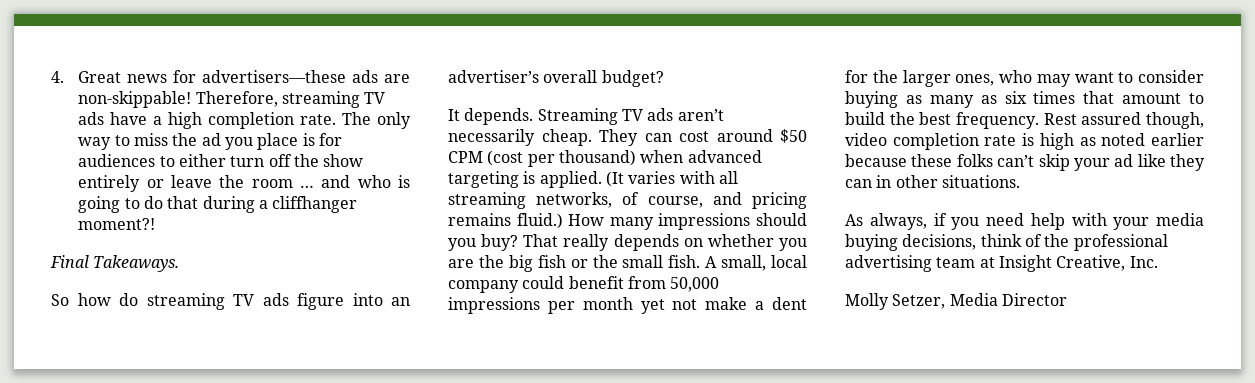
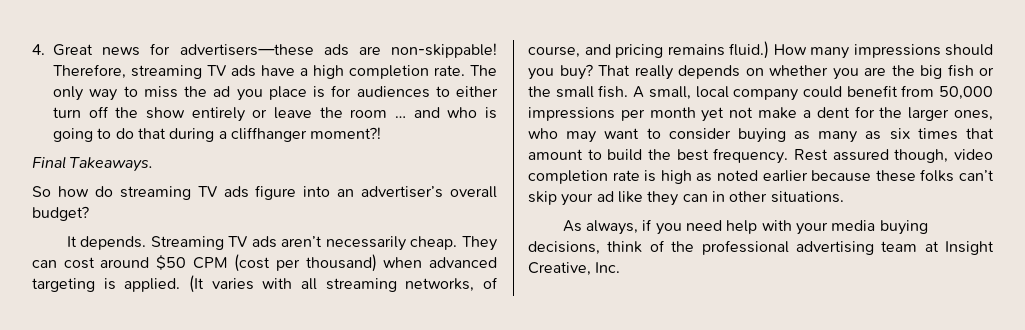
- Molly Setzer, Media Director

